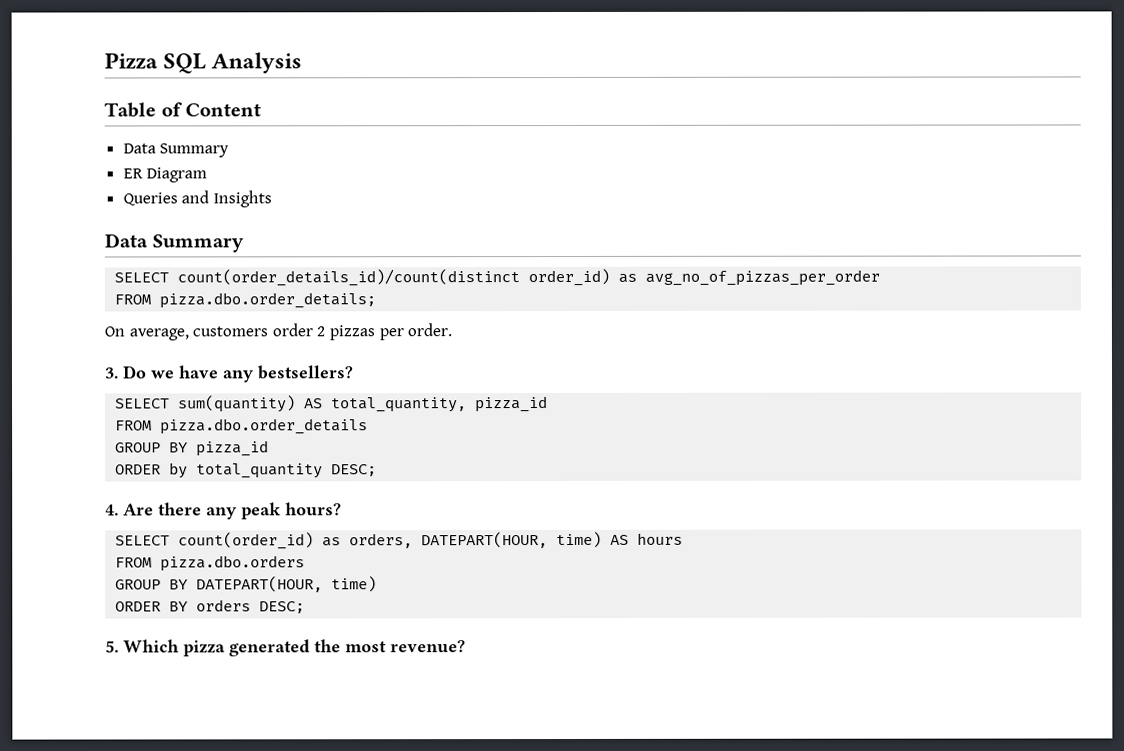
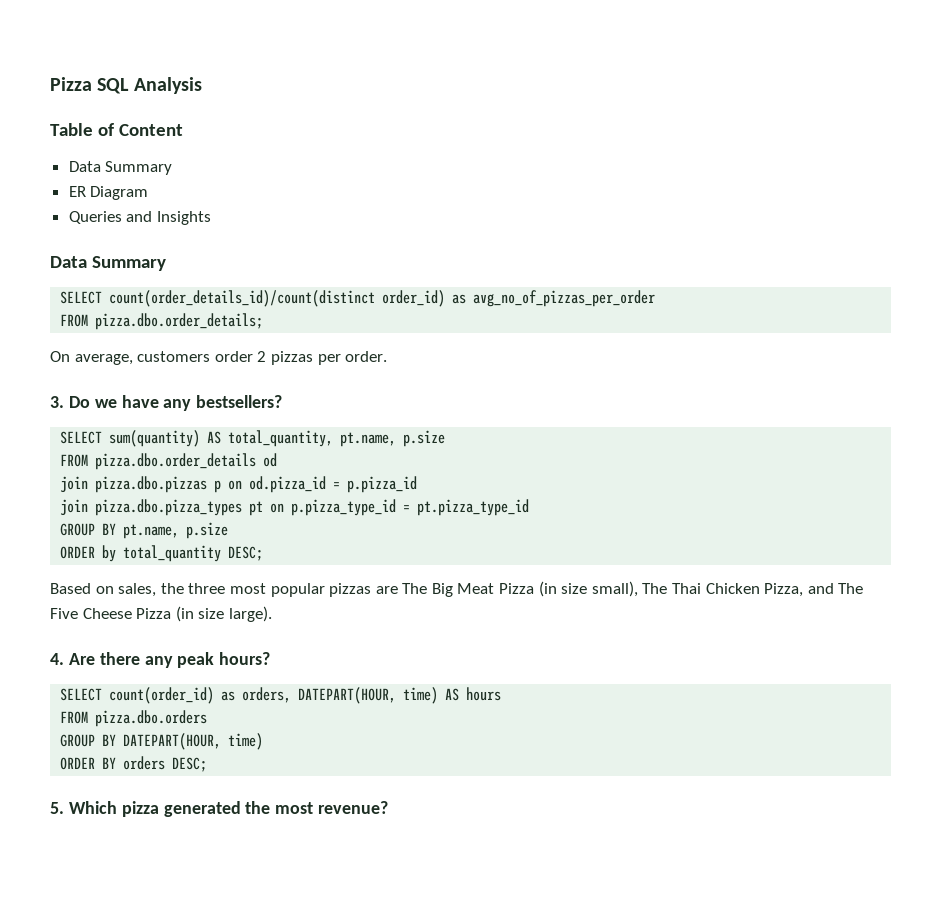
- SELECT sum(quantity) AS total_quantity, pizza_id
+ SELECT sum(quantity) AS total_quantity, pt.name, p.size
- FROM pizza.dbo.order_details
- GROUP BY pizza_id
+ FROM pizza.dbo.order_details od
+ join pizza.dbo.pizzas p on od.pizza_id = p.pizza_id
+ join pizza.dbo.pizza_types pt on p.pizza_type_id = pt.pizza_type_id
+ GROUP BY pt.name, p.size
+ Based on sales, the three most popular pizzas are The Big Meat Pizza (in size small), The Thai Chicken Pizza, and The Five Cheese Pizza (in size large).

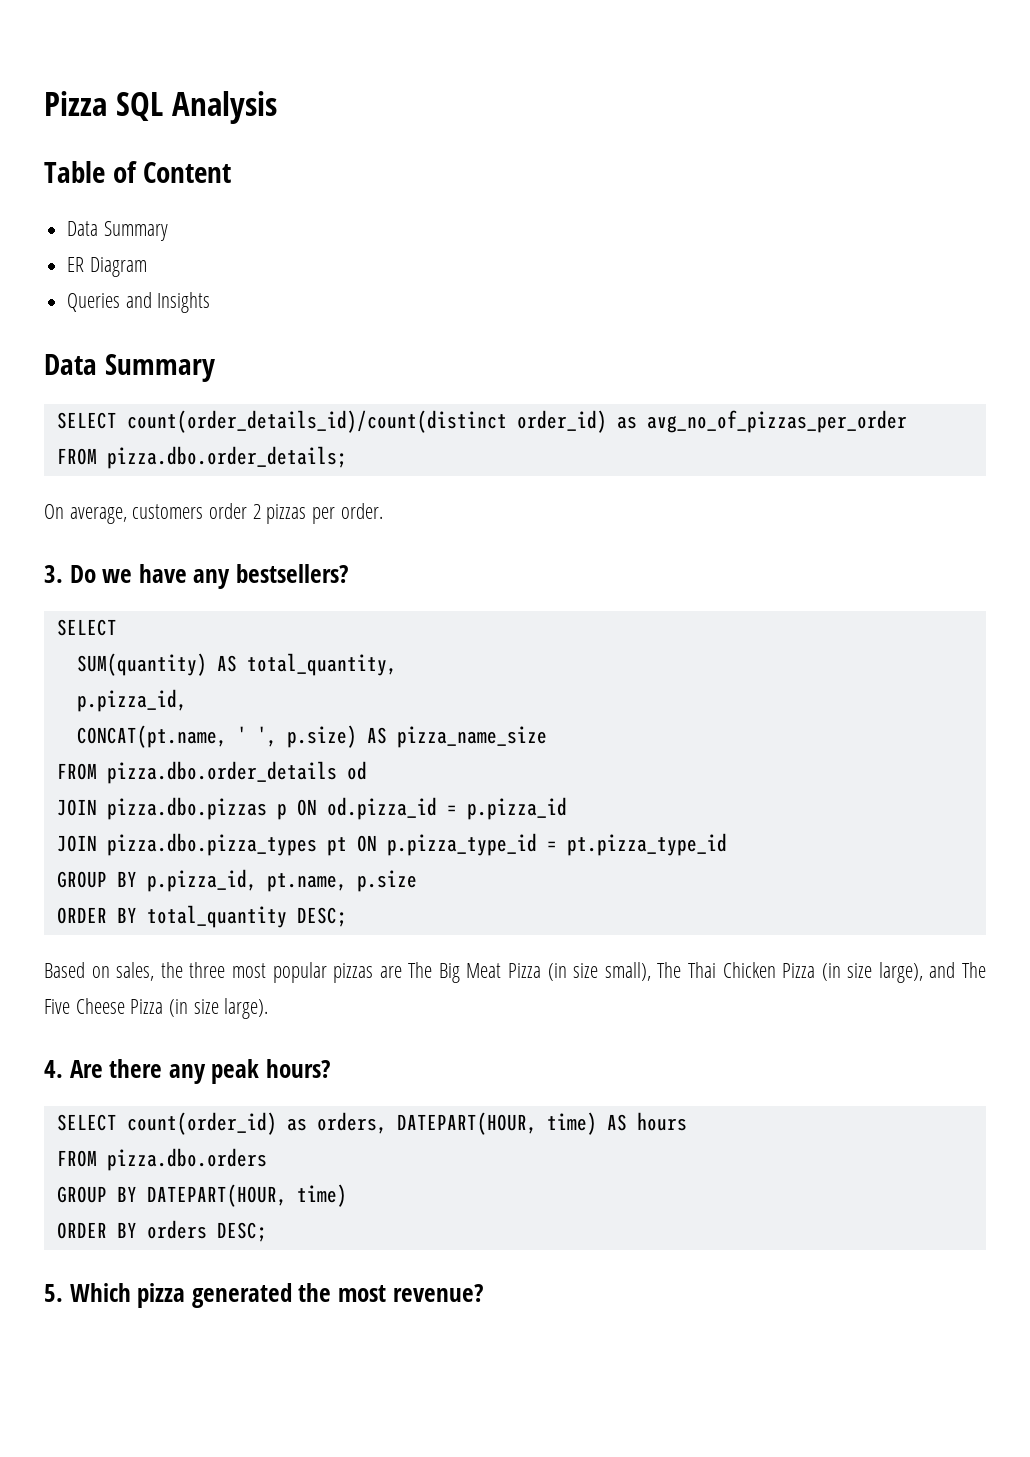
  3. Do we have any bestsellers?
- SELECT sum(quantity) AS total_quantity, pt.name, p.size
+ SELECT
+ SUM(quantity) AS total_quantity,
+ p.pizza_id,
+ CONCAT(pt.name, ' ', p.size) AS pizza_name_size
- join pizza.dbo.pizzas p on od.pizza_id = p.pizza_id
+ JOIN pizza.dbo.pizzas p ON od.pizza_id = p.pizza_id
- join pizza.dbo.pizza_types pt on p.pizza_type_id = pt.pizza_type_id
+ JOIN pizza.dbo.pizza_types pt ON p.pizza_type_id = pt.pizza_type_id
- GROUP BY pt.name, p.size
+ GROUP BY p.pizza_id, pt.name, p.size
- ORDER by total_quantity DESC;
+ ORDER BY total_quantity DESC;
- Based on sales, the three most popular pizzas are The Big Meat Pizza (in size small), The Thai Chicken Pizza, and The Five Cheese Pizza (in size large).
+ Based on sales, the three most popular pizzas are The Big Meat Pizza (in size small), The Thai Chicken Pizza (in size large), and The Five Cheese Pizza (in size large).

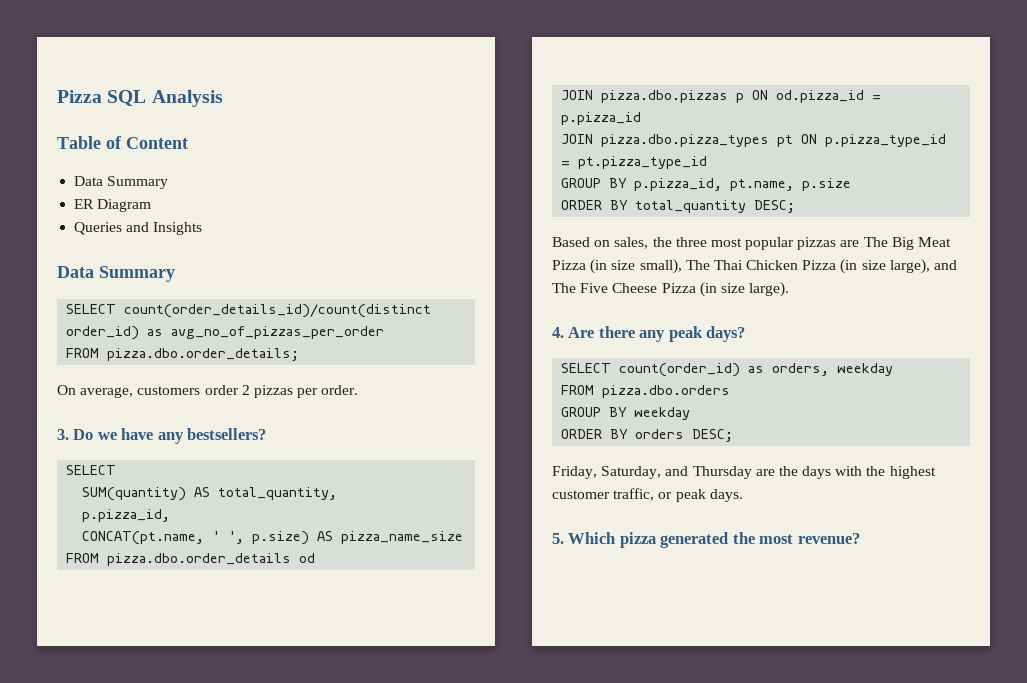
- 4. Are there any peak hours?
+ 4. Are there any peak days?
- SELECT count(order_id) as orders, DATEPART(HOUR, time) AS hours
+ SELECT count(order_id) as orders, weekday
- GROUP BY DATEPART(HOUR, time)
+ GROUP BY weekday
+ Friday, Saturday, and Thursday are the days with the highest customer traffic, or peak days.

